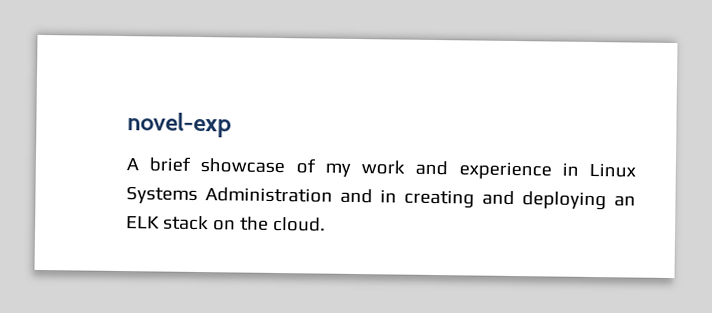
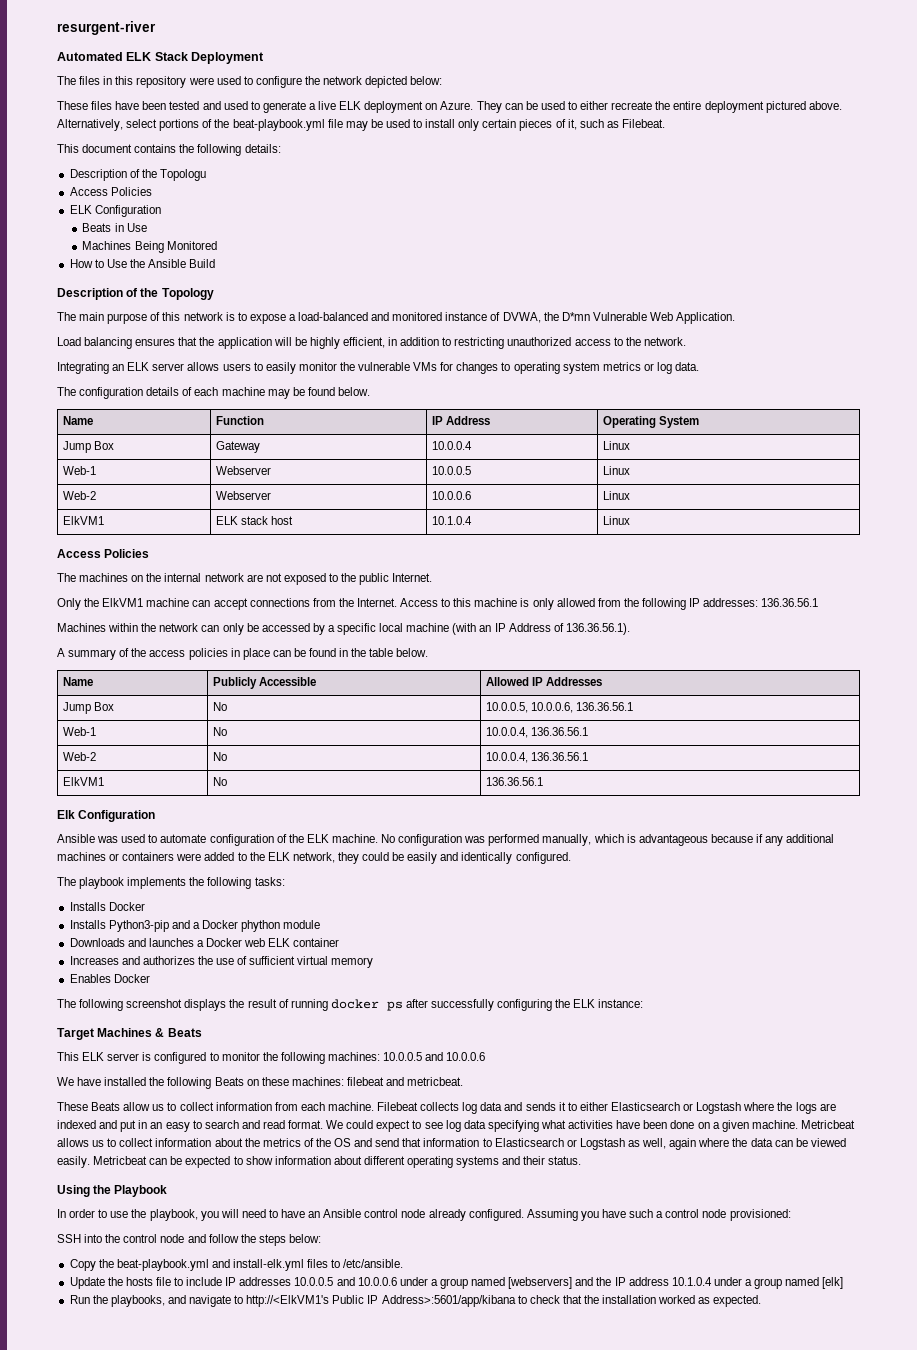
- novel-exp
- A brief showcase of my work and experience in Linux Systems Administration and in creating and deploying an ELK stack on the cloud.
+ resurgent-river
+ Automated ELK Stack Deployment
+ The files in this repository were used to configure the network depicted below:
+ These files have been tested and used to generate a live ELK deployment on Azure. They can be used to either recreate the entire deployment pictured above. Alternatively, select portions of the beat-playbook.yml file may be used to install only certain pieces of it, such as Filebeat.
+ This document contains the following details:
+ Description of the Topologu
+ Access Policies
+ ELK Configuration
+ Beats in Use
+ Machines Being Monitored
+ How to Use the Ansible Build
+ Description of the Topology
+ The main purpose of this network is to expose a load-balanced and monitored instance of DVWA, the D*mn Vulnerable Web Application.
+ Load balancing ensures that the application will be highly efficient, in addition to restricting unauthorized access to the network.
+ Integrating an ELK server allows users to easily monitor the vulnerable VMs for changes to operating system metrics or log data.
+ The configuration details of each machine may be found below.
+ Name | Function | IP Address | Operating System
+ Jump Box | Gateway | 10.0.0.4 | Linux
+ Web-1 | Webserver | 10.0.0.5 | Linux
+ Web-2 | Webserver | 10.0.0.6 | Linux
+ ElkVM1 | ELK stack host | 10.1.0.4 | Linux
+ Access Policies
+ The machines on the internal network are not exposed to the public Internet.
+ Only the ElkVM1 machine can accept connections from the Internet. Access to this machine is only allowed from the following IP addresses: 136.36.56.1
+ Machines within the network can only be accessed by a specific local machine (with an IP Address of 136.36.56.1).
+ A summary of the access policies in place can be found in the table below.
+ Name | Publicly Accessible | Allowed IP Addresses
+ Jump Box | No | 10.0.0.5, 10.0.0.6, 136.36.56.1
+ Web-1 | No | 10.0.0.4, 136.36.56.1
+ Web-2 | No | 10.0.0.4, 136.36.56.1
+ ElkVM1 | No | 136.36.56.1
+ Elk Configuration
+ Ansible was used to automate configuration of the ELK machine. No configuration was performed manually, which is advantageous because if any additional machines or containers were added to the ELK network, they could be easily and identically configured.
+ The playbook implements the following tasks:
+ Installs Docker
+ Installs Python3-pip and a Docker phython module
+ Downloads and launches a Docker web ELK container
+ Increases and authorizes the use of sufficient virtual memory
+ Enables Docker
+ The following screenshot displays the result of running docker ps after successfully configuring the ELK instance:
+ Target Machines & Beats
+ This ELK server is configured to monitor the following machines: 10.0.0.5 and 10.0.0.6
+ We have installed the following Beats on these machines: filebeat and metricbeat.
+ These Beats allow us to collect information from each machine. Filebeat collects log data and sends it to either Elasticsearch or Logstash where the logs are indexed and put in an easy to search and read format. We could expect to see log data specifying what activities have been done on a given machine. Metricbeat allows us to collect information about the metrics of the OS and send that information to Elasticsearch or Logstash as well, again where the data can be viewed easily. Metricbeat can be expected to show information about different operating systems and their status.
+ Using the Playbook
+ In order to use the playbook, you will need to have an Ansible control node already configured. Assuming you have such a control node provisioned:
+ SSH into the control node and follow the steps below:
+ Copy the beat-playbook.yml and install-elk.yml files to /etc/ansible.
+ Update the hosts file to include IP addresses 10.0.0.5 and 10.0.0.6 under a group named [webservers] and the IP address 10.1.0.4 under a group named [elk]
+ Run the playbooks, and navigate to http://<ElkVM1's Public IP Address>:5601/app/kibana to check that the installation worked as expected.

